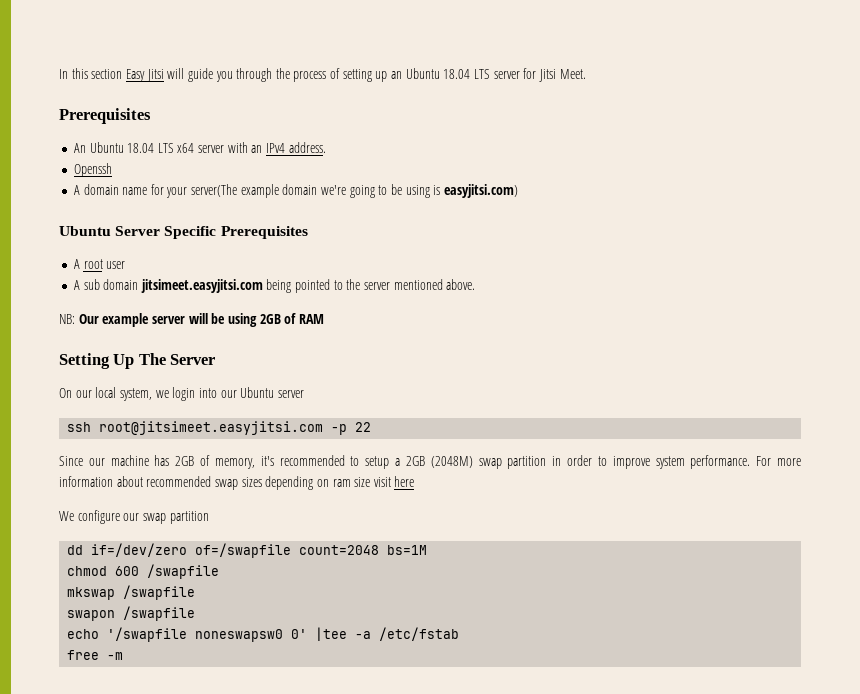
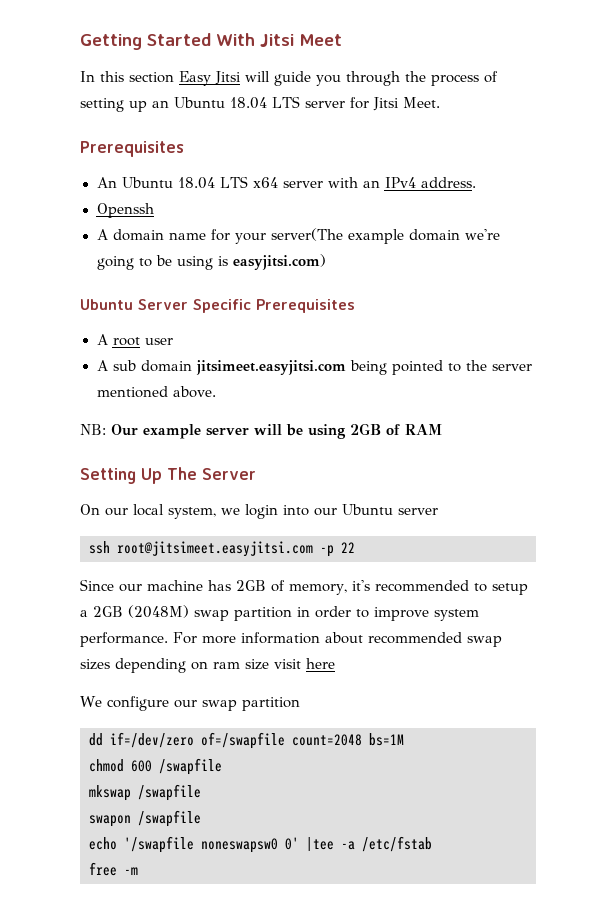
+ Getting Started With Jitsi Meet

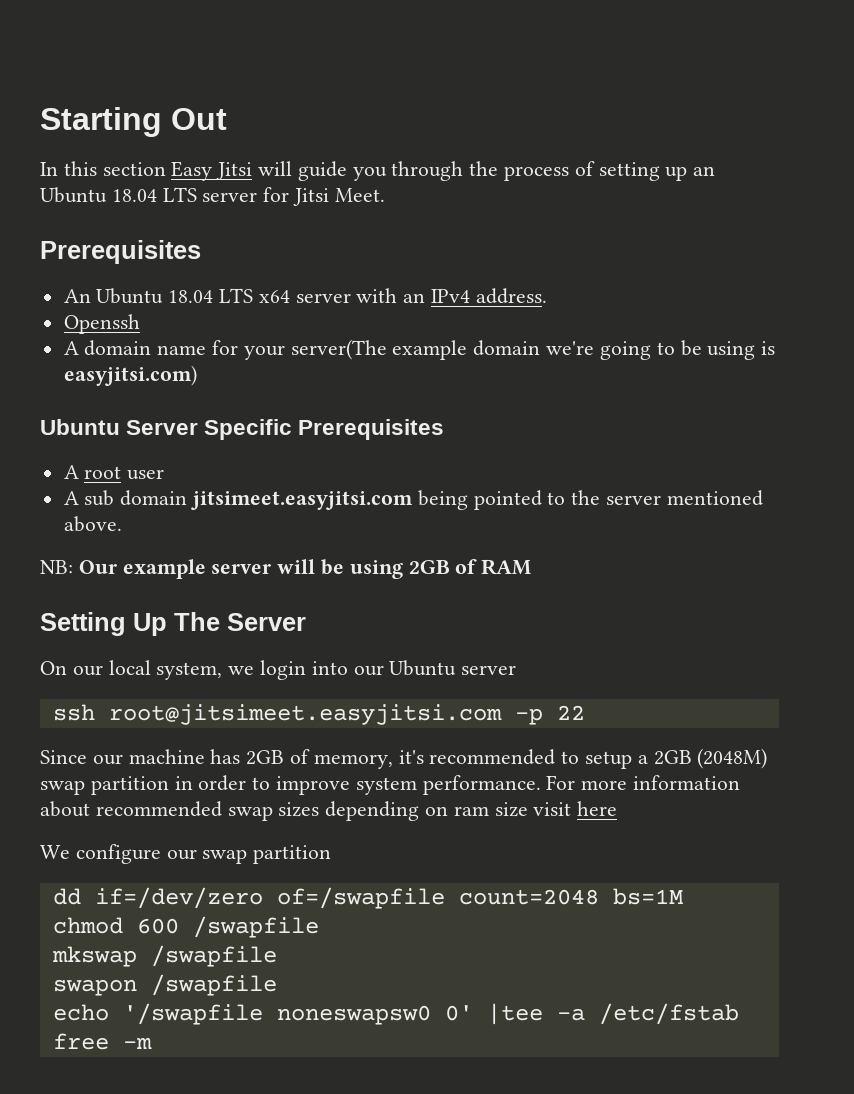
- Getting Started With Jitsi Meet
+ Starting Out

